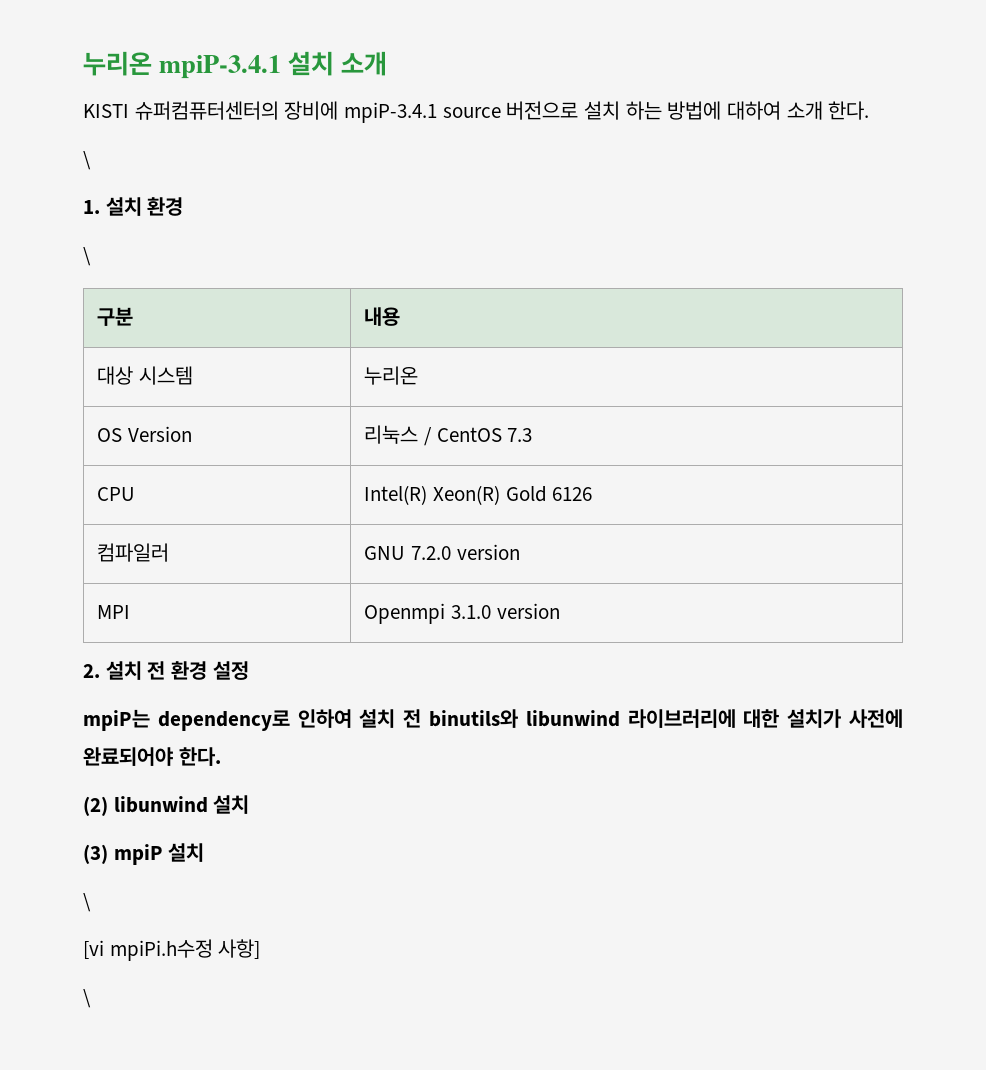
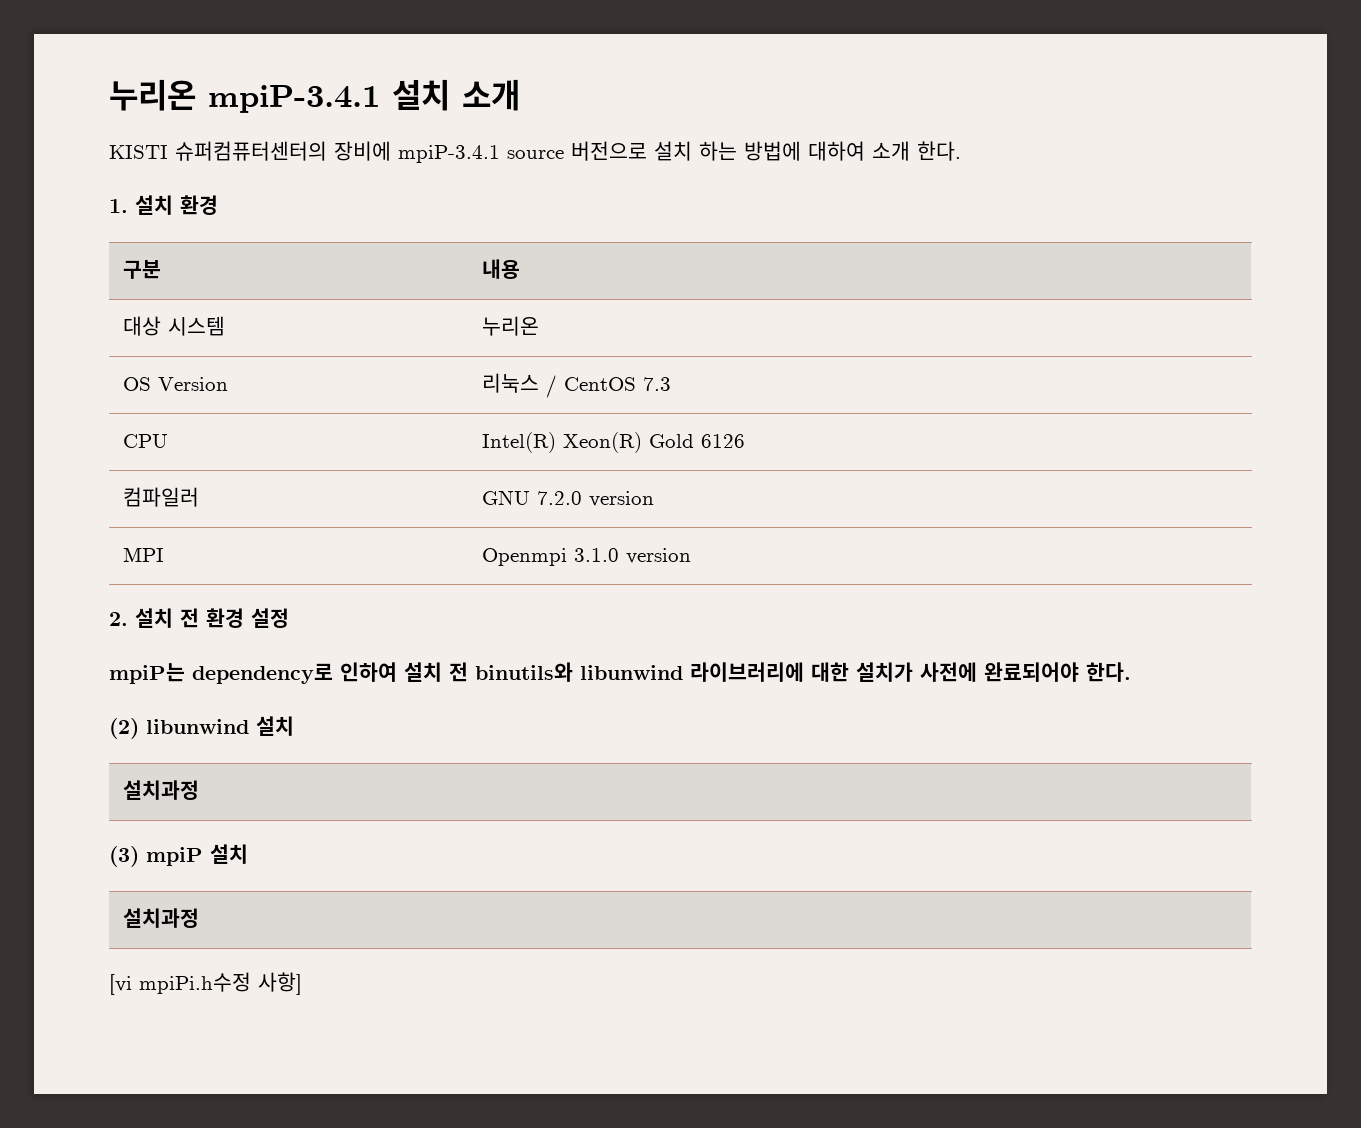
  KISTI 슈퍼컴퓨터센터의 장비에 mpiP-3.4.1 source 버전으로 설치 하는 방법에 대하여 소개 한다.
- \
  1. 설치 환경
- \
  (2) libunwind 설치
+ 설치과정
  (3) mpiP 설치
- \
+ 설치과정
  [vi mpiPi.h수정 사항]
- \

